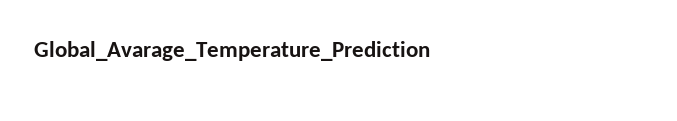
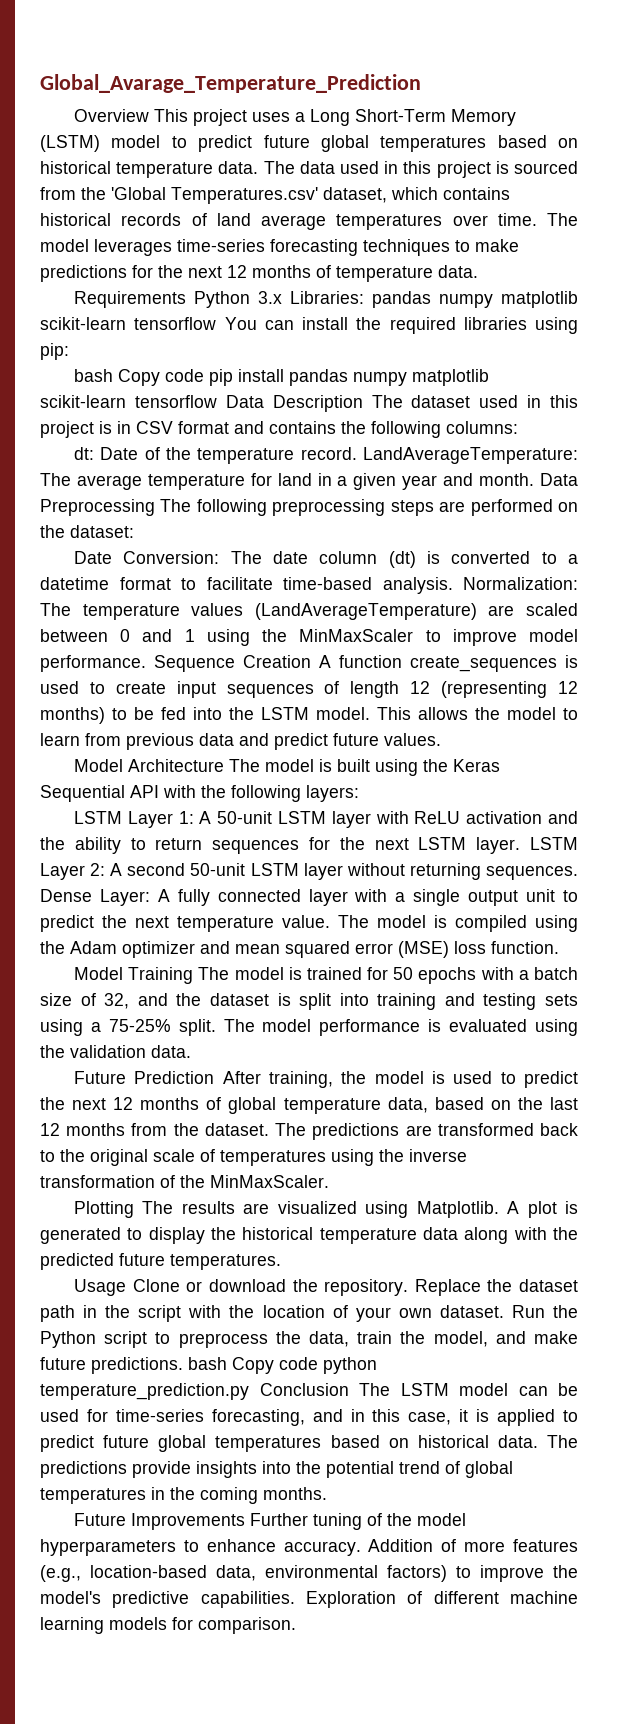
+ Overview This project uses a Long Short-Term Memory (LSTM) model to predict future global temperatures based on historical temperature data. The data used in this project is sourced from the 'Global Temperatures.csv' dataset, which contains historical records of land average temperatures over time. The model leverages time-series forecasting techniques to make predictions for the next 12 months of temperature data.
+ Requirements Python 3.x Libraries: pandas numpy matplotlib scikit-learn tensorflow You can install the required libraries using pip:
+ bash Copy code pip install pandas numpy matplotlib scikit-learn tensorflow Data Description The dataset used in this project is in CSV format and contains the following columns:
+ dt: Date of the temperature record. LandAverageTemperature: The average temperature for land in a given year and month. Data Preprocessing The following preprocessing steps are performed on the dataset:
+ Date Conversion: The date column (dt) is converted to a datetime format to facilitate time-based analysis. Normalization: The temperature values (LandAverageTemperature) are scaled between 0 and 1 using the MinMaxScaler to improve model performance. Sequence Creation A function create_sequences is used to create input sequences of length 12 (representing 12 months) to be fed into the LSTM model. This allows the model to learn from previous data and predict future values.
+ Model Architecture The model is built using the Keras Sequential API with the following layers:
+ LSTM Layer 1: A 50-unit LSTM layer with ReLU activation and the ability to return sequences for the next LSTM layer. LSTM Layer 2: A second 50-unit LSTM layer without returning sequences. Dense Layer: A fully connected layer with a single output unit to predict the next temperature value. The model is compiled using the Adam optimizer and mean squared error (MSE) loss function.
+ Model Training The model is trained for 50 epochs with a batch size of 32, and the dataset is split into training and testing sets using a 75-25% split. The model performance is evaluated using the validation data.
+ Future Prediction After training, the model is used to predict the next 12 months of global temperature data, based on the last 12 months from the dataset. The predictions are transformed back to the original scale of temperatures using the inverse transformation of the MinMaxScaler.
+ Plotting The results are visualized using Matplotlib. A plot is generated to display the historical temperature data along with the predicted future temperatures.
+ Usage Clone or download the repository. Replace the dataset path in the script with the location of your own dataset. Run the Python script to preprocess the data, train the model, and make future predictions. bash Copy code python temperature_prediction.py Conclusion The LSTM model can be used for time-series forecasting, and in this case, it is applied to predict future global temperatures based on historical data. The predictions provide insights into the potential trend of global temperatures in the coming months.
+ Future Improvements Further tuning of the model hyperparameters to enhance accuracy. Addition of more features (e.g., location-based data, environmental factors) to improve the model's predictive capabilities. Exploration of different machine learning models for comparison.

